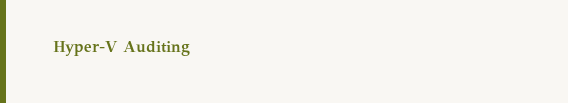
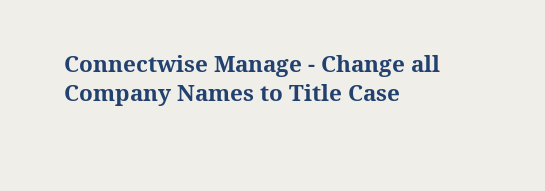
- Hyper-V Auditing
+ Connectwise Manage - Change all Company Names to Title Case

